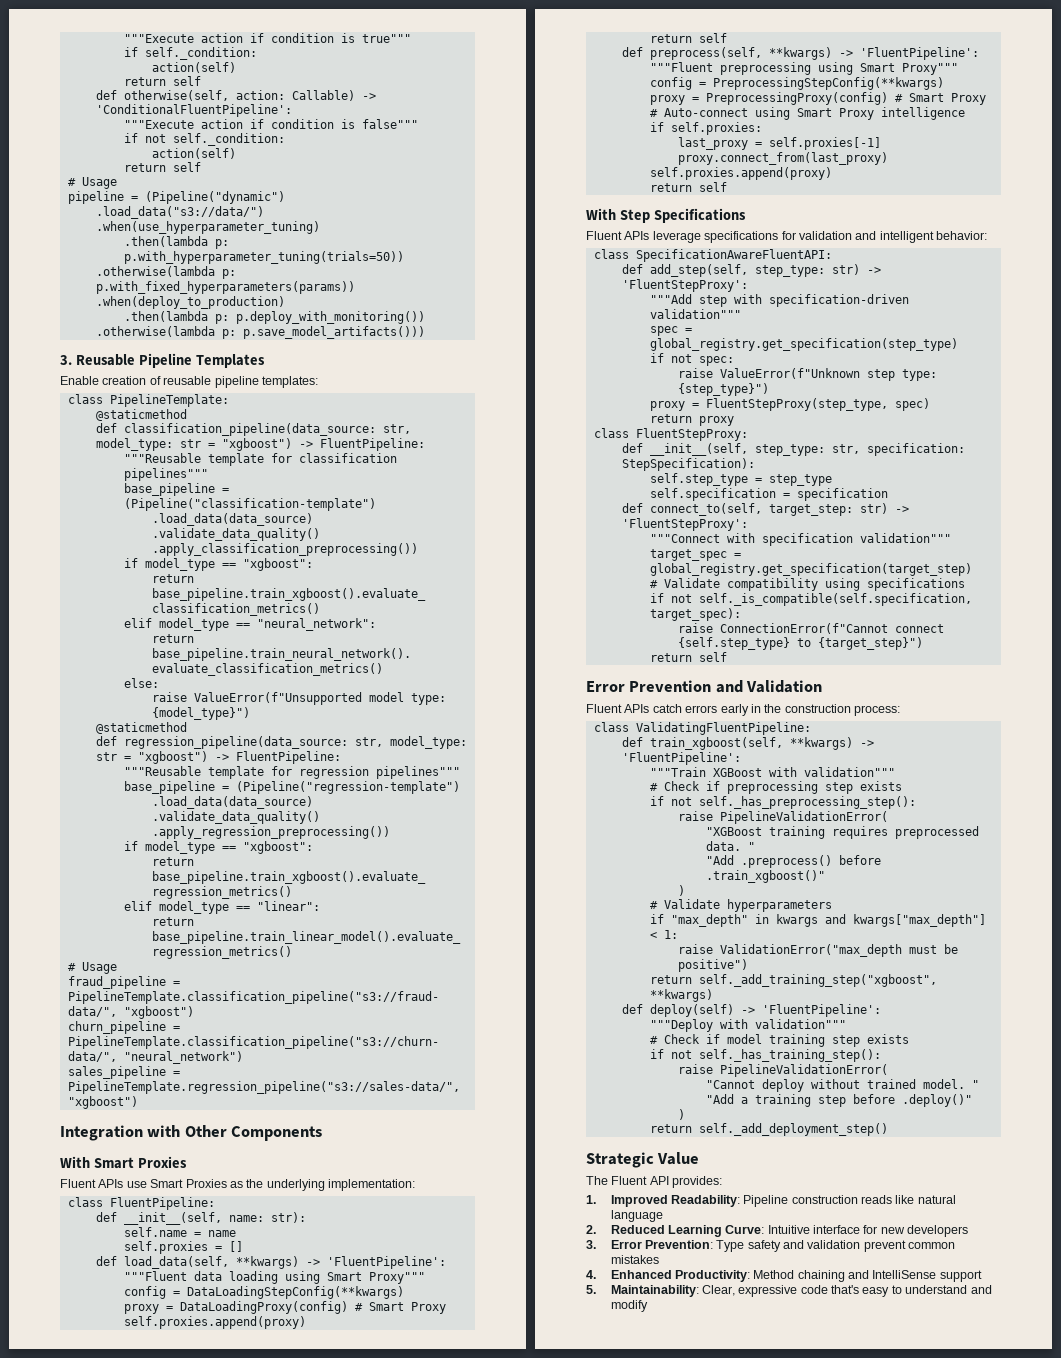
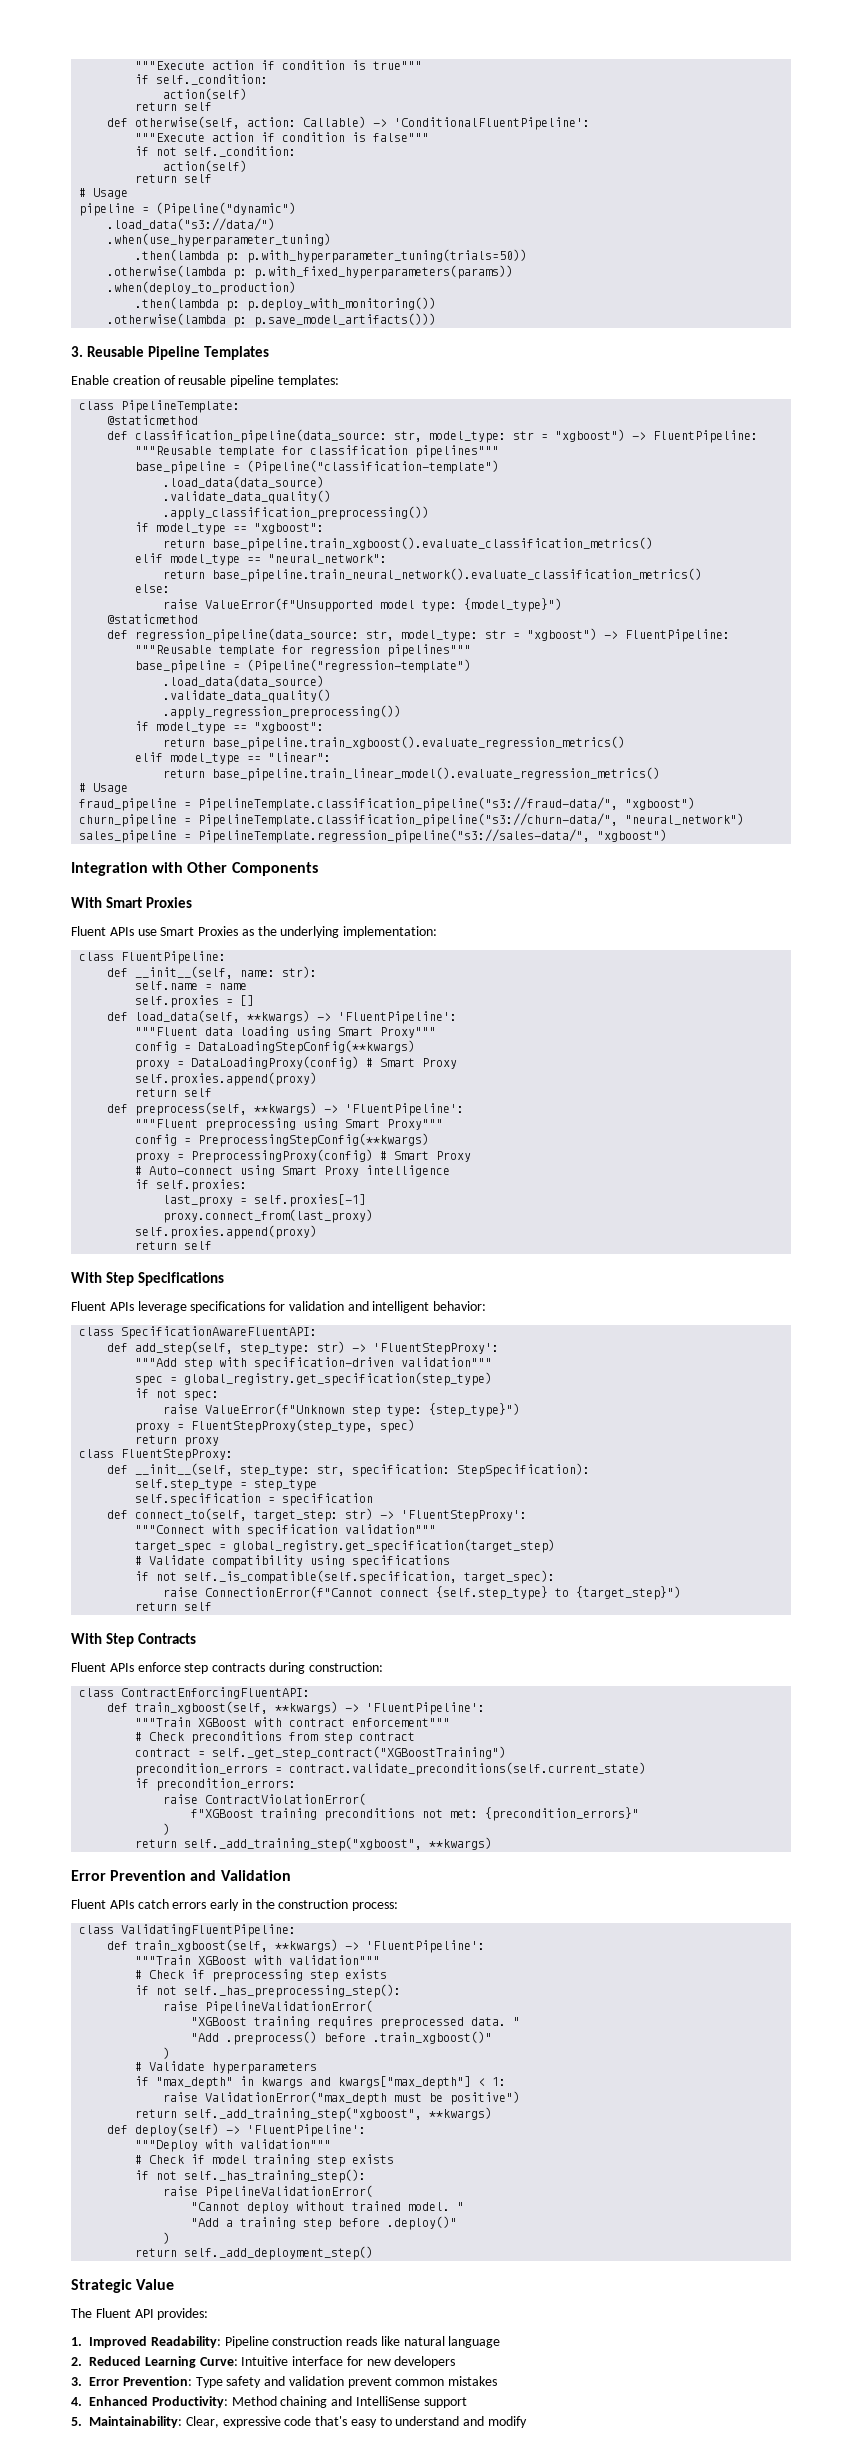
+ With Step Contracts
+ Fluent APIs enforce step contracts during construction:
+ class ContractEnforcingFluentAPI:
+ def train_xgboost(self, **kwargs) -> 'FluentPipeline':
+ """Train XGBoost with contract enforcement"""
+ # Check preconditions from step contract
+ contract = self._get_step_contract("XGBoostTraining")
+ precondition_errors = contract.validate_preconditions(self.current_state)
+ if precondition_errors:
+ raise ContractViolationError(
+ f"XGBoost training preconditions not met: {precondition_errors}"
+ )
+ return self._add_training_step("xgboost", **kwargs)

